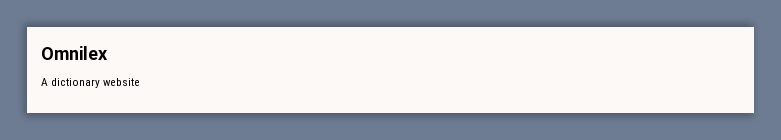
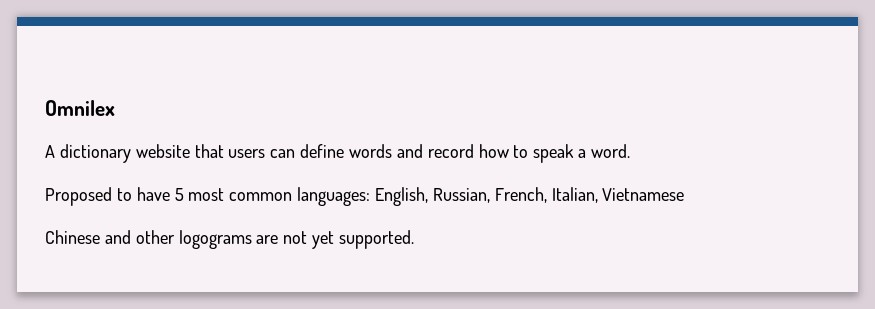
- A dictionary website
+ A dictionary website that users can define words and record how to speak a word.
+ Proposed to have 5 most common languages: English, Russian, French, Italian, Vietnamese
+ Chinese and other logograms are not yet supported.

